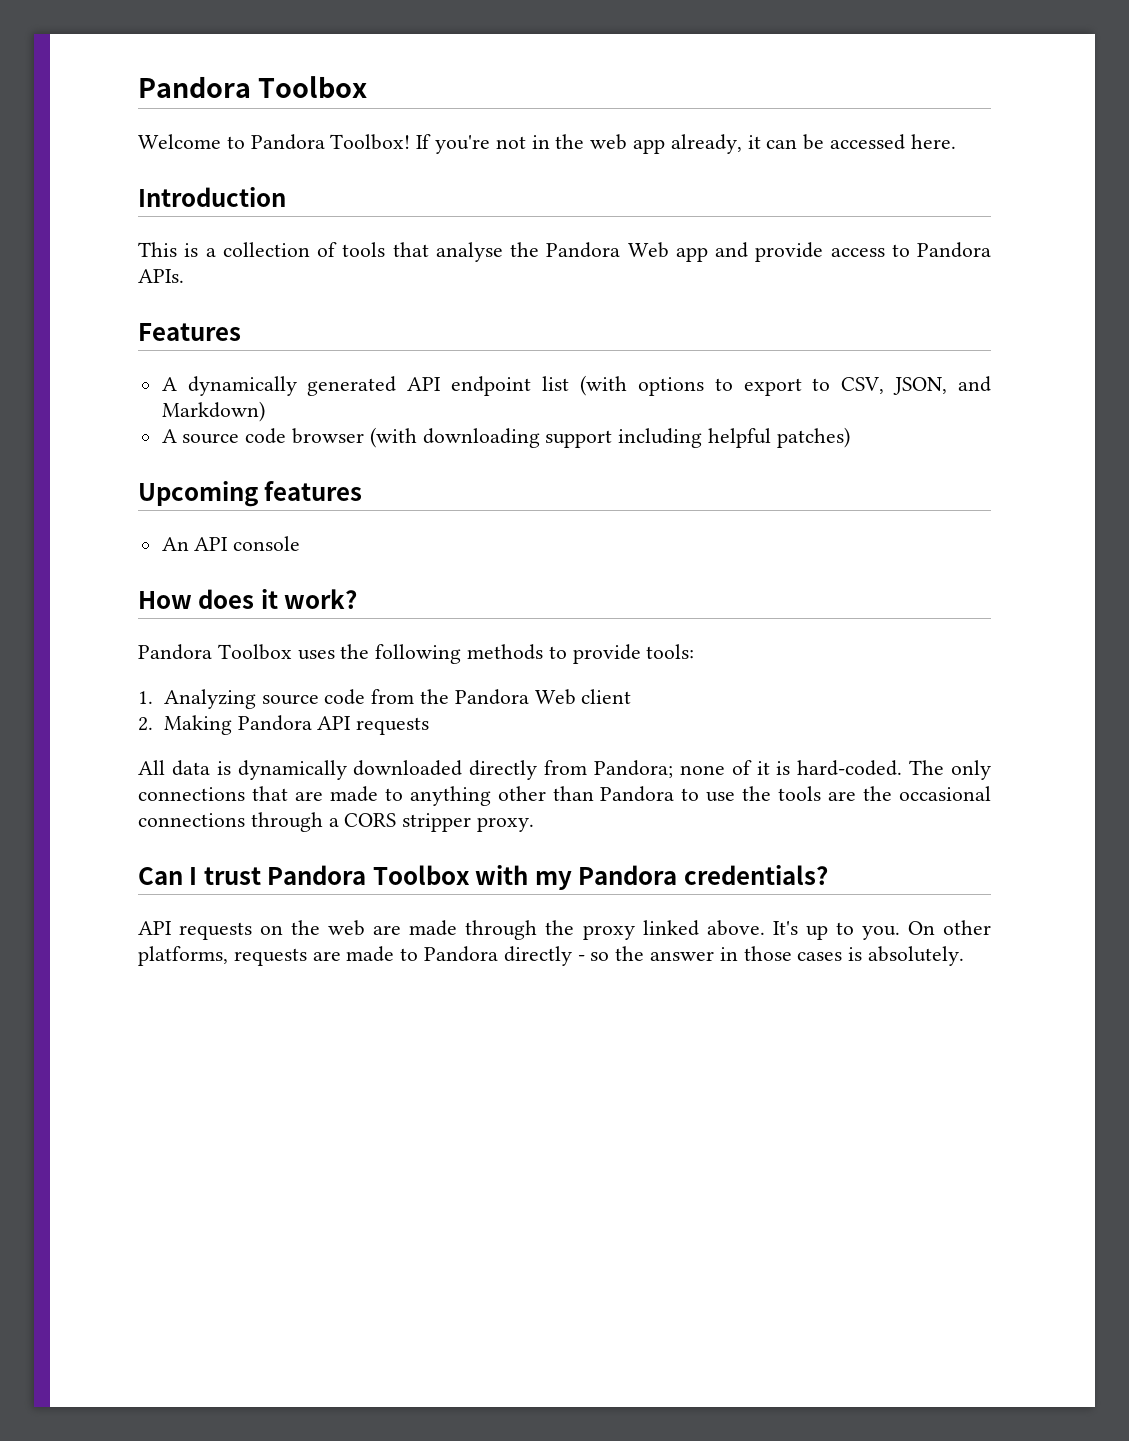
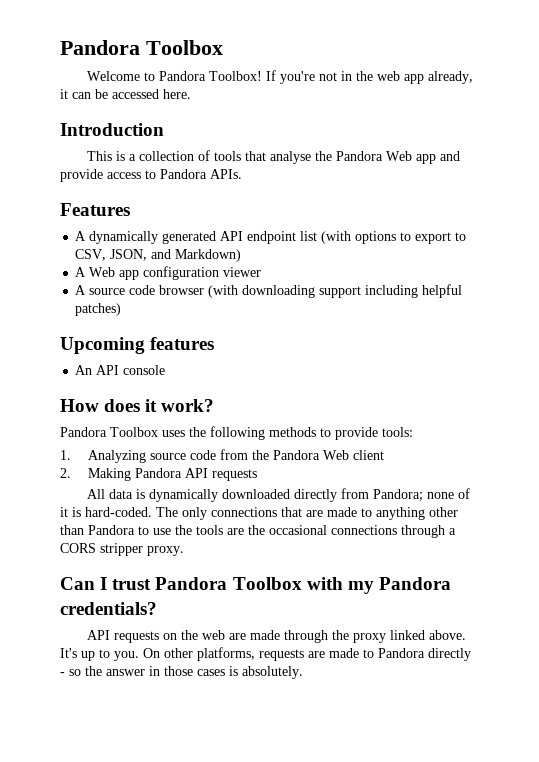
+ A Web app configuration viewer

